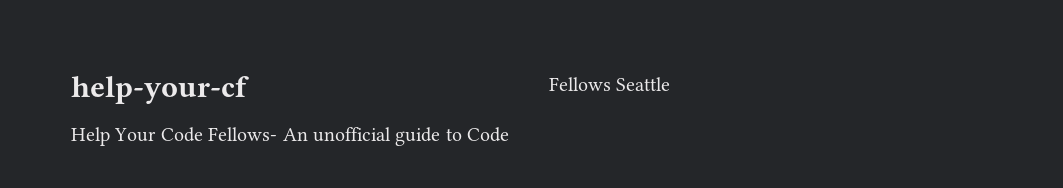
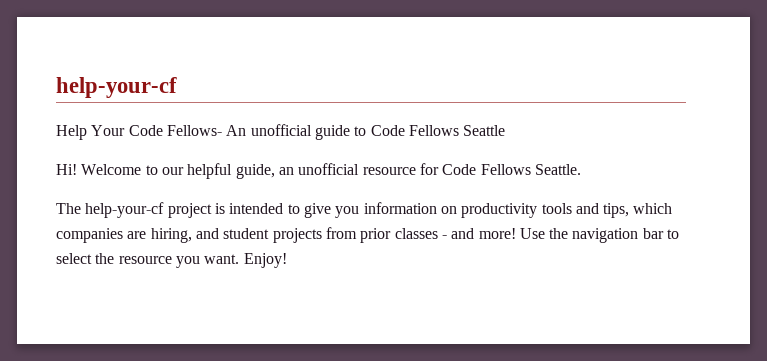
+ Hi! Welcome to our helpful guide, an unofficial resource for Code Fellows Seattle.
+ The help-your-cf project is intended to give you information on productivity tools and tips, which companies are hiring, and student projects from prior classes - and more! Use the navigation bar to select the resource you want. Enjoy!

